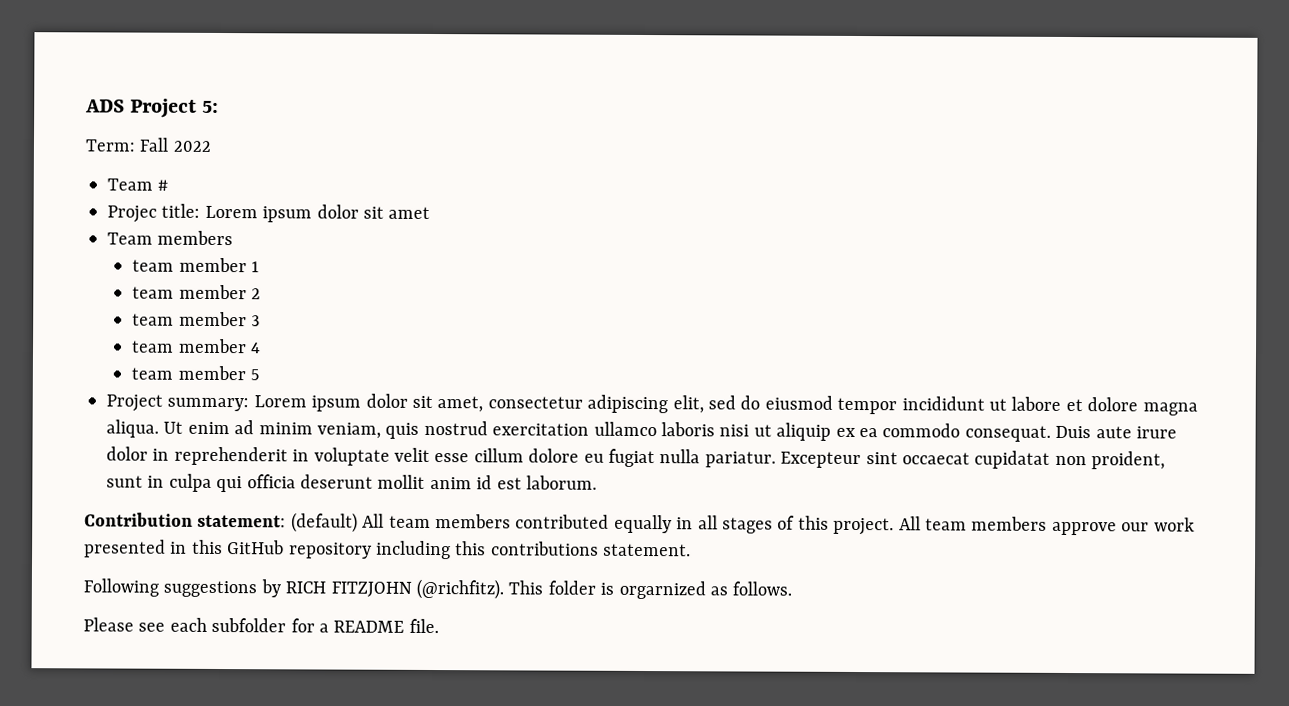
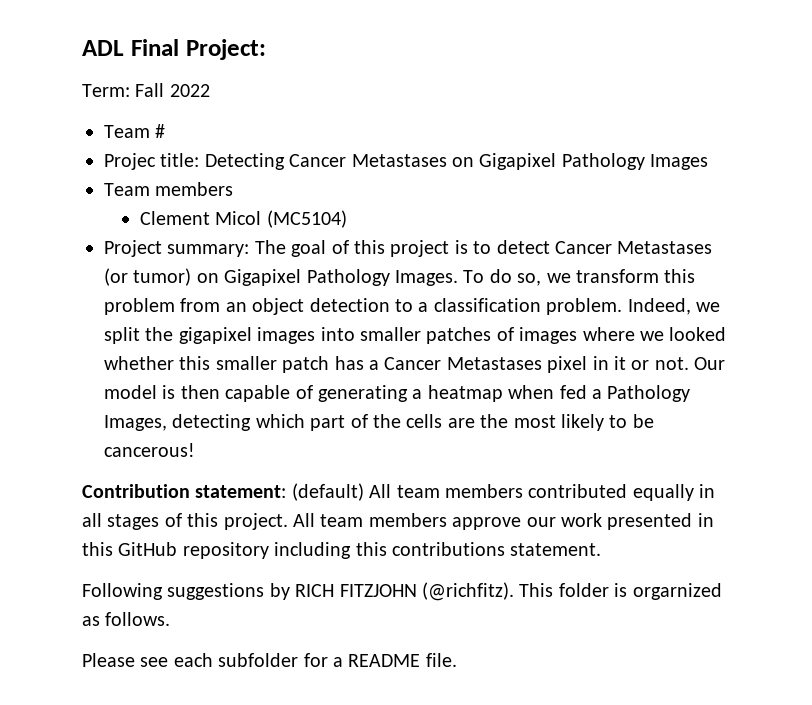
- ADS Project 5:
+ ADL Final Project:
- Projec title: Lorem ipsum dolor sit amet
+ Projec title: Detecting Cancer Metastases on Gigapixel Pathology Images
  Team members
- team member 1
- team member 2
- team member 3
- team member 4
- team member 5
- Project summary: Lorem ipsum dolor sit amet, consectetur adipiscing elit, sed do eiusmod tempor incididunt ut labore et dolore magna aliqua. Ut enim ad minim veniam, quis nostrud exercitation ullamco laboris nisi ut aliquip ex ea commodo consequat. Duis aute irure dolor in reprehenderit in voluptate velit esse cillum dolore eu fugiat nulla pariatur. Excepteur sint occaecat cupidatat non proident, sunt in culpa qui officia deserunt mollit anim id est laborum.
+ Clement Micol (MC5104)
+ Project summary: The goal of this project is to detect Cancer Metastases (or tumor) on Gigapixel Pathology Images. To do so, we transform this problem from an object detection to a classification problem. Indeed, we split the gigapixel images into smaller patches of images where we looked whether this smaller patch has a Cancer Metastases pixel in it or not. Our model is then capable of generating a heatmap when fed a Pathology Images, detecting which part of the cells are the most likely to be cancerous!

